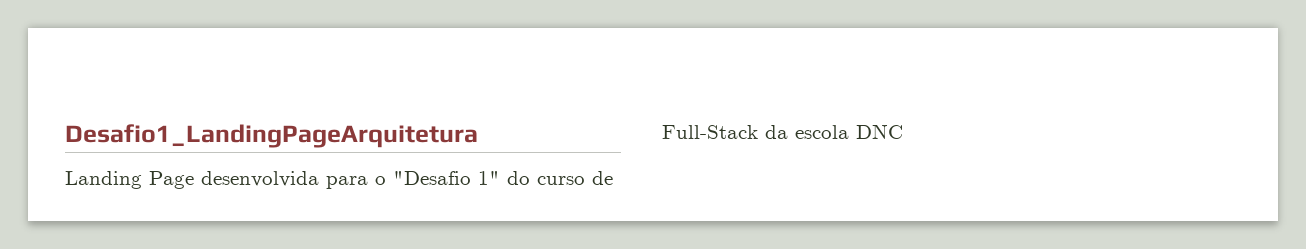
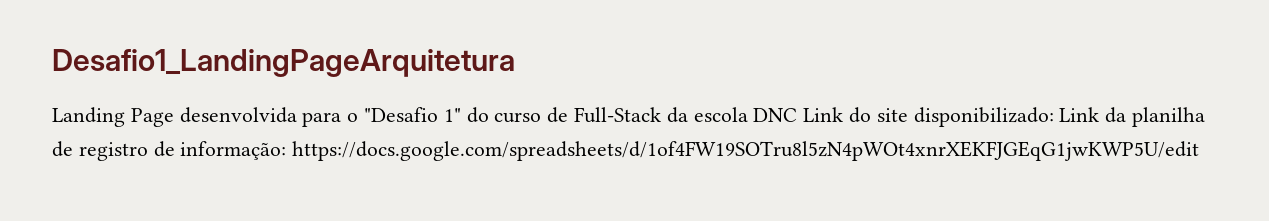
- Landing Page desenvolvida para o "Desafio 1" do curso de Full-Stack da escola DNC
+ Landing Page desenvolvida para o "Desafio 1" do curso de Full-Stack da escola DNC Link do site disponibilizado: Link da planilha de registro de informação: https://docs.google.com/spreadsheets/d/1of4FW19SOTru8l5zN4pWOt4xnrXEKFJGEqG1jwKWP5U/edit

